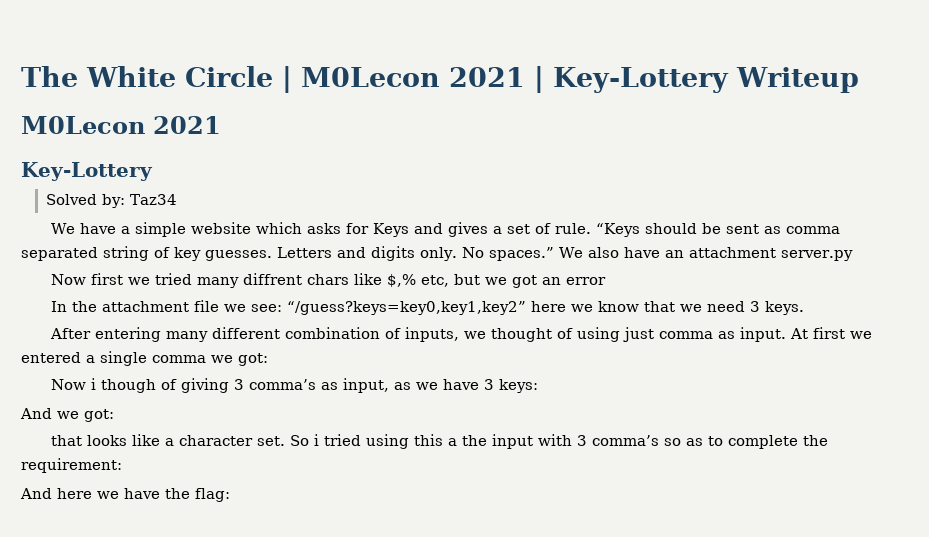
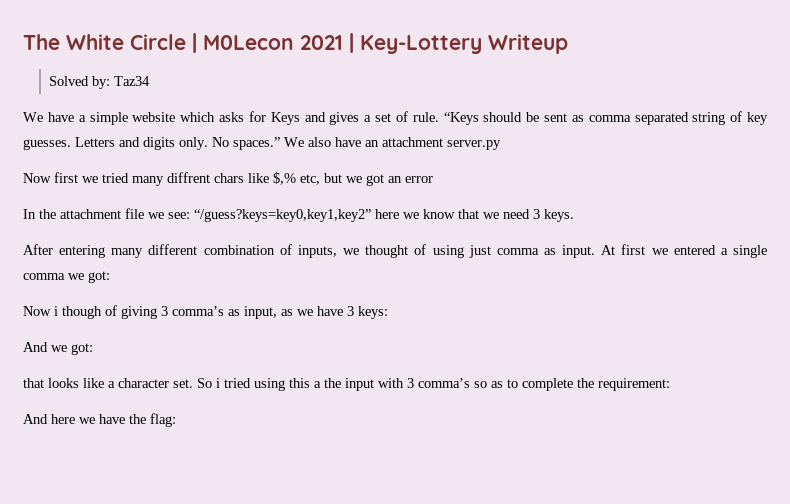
  The White Circle | M0Lecon 2021 | Key-Lottery Writeup
- M0Lecon 2021
- Key-Lottery

